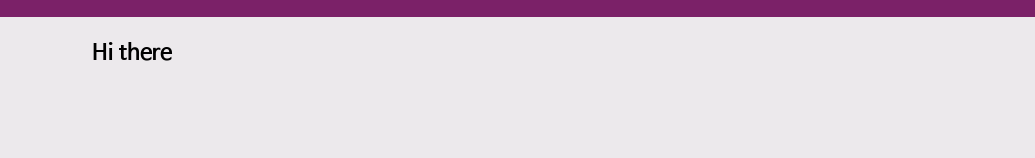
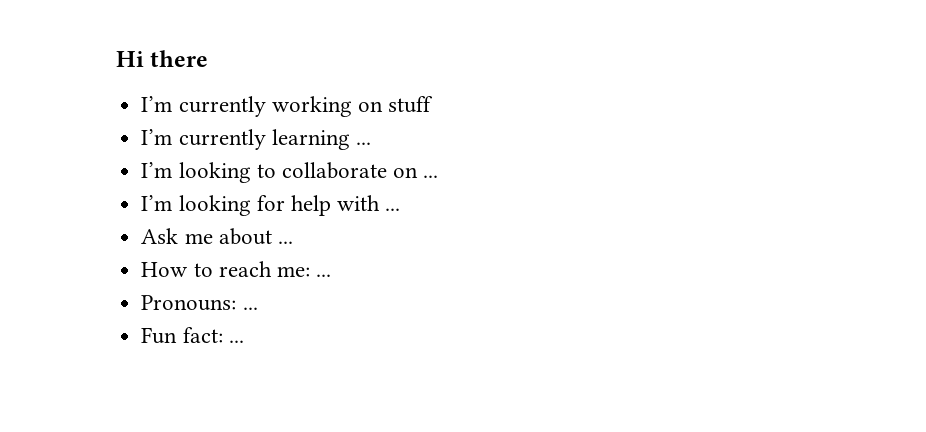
+ I’m currently working on stuff
+ I’m currently learning ...
+ I’m looking to collaborate on ...
+ I’m looking for help with ...
+ Ask me about ...
+ How to reach me: ...
+ Pronouns: ...
+ Fun fact: ...

